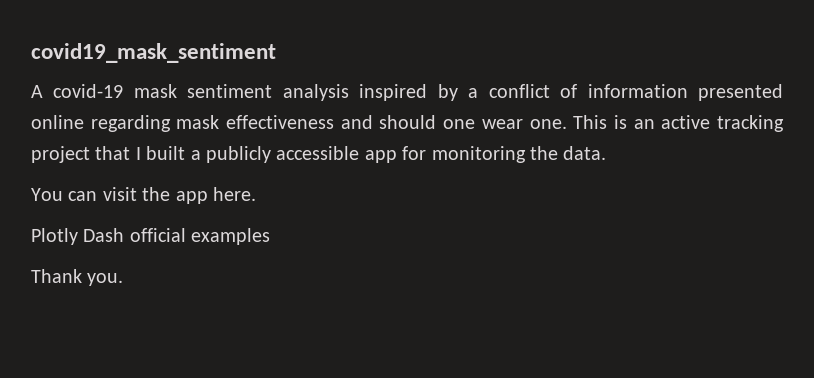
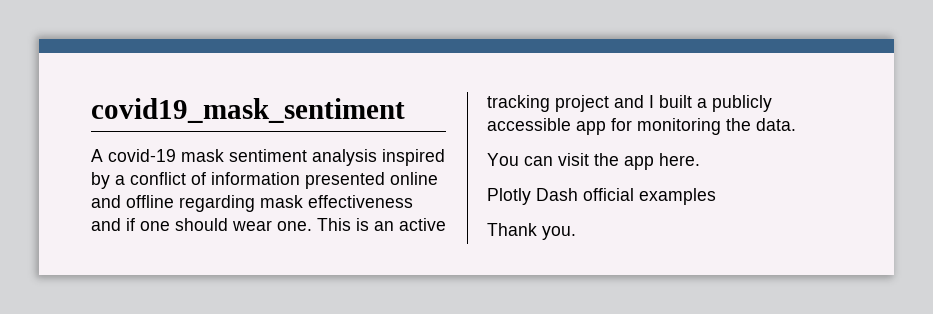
- A covid-19 mask sentiment analysis inspired by a conflict of information presented online regarding mask effectiveness and should one wear one.
+ A covid-19 mask sentiment analysis inspired by a conflict of information presented online and offline regarding mask effectiveness and if one should wear one.
- This is an active tracking project that I built a publicly accessible app for monitoring the data.
+ This is an active tracking project and I built a publicly accessible app for monitoring the data.

